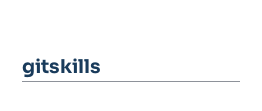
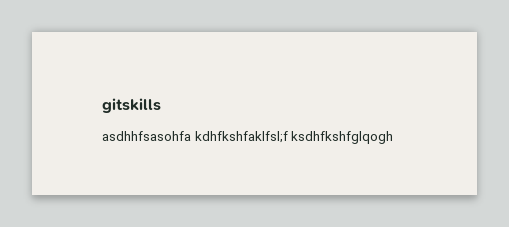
+ asdhhfsasohfa kdhfkshfaklfsl;f ksdhfkshfglqogh

